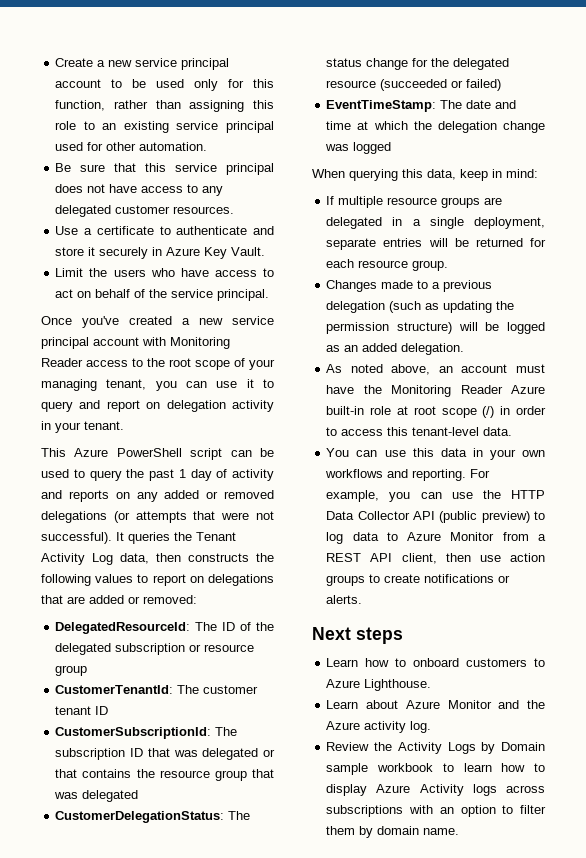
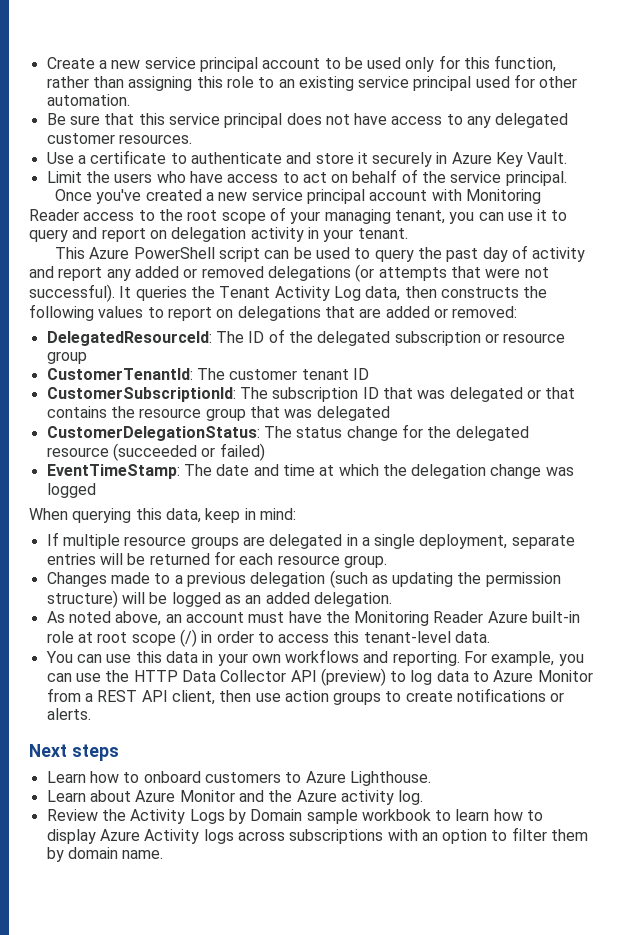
- This Azure PowerShell script can be used to query the past 1 day of activity and reports on any added or removed delegations (or attempts that were not successful).
+ This Azure PowerShell script can be used to query the past day of activity and report any added or removed delegations (or attempts that were not successful).
- For example, you can use the HTTP Data Collector API (public preview) to log data to Azure Monitor from a REST API client, then use action groups to create notifications or alerts.
+ For example, you can use the HTTP Data Collector API (preview) to log data to Azure Monitor from a REST API client, then use action groups to create notifications or alerts.

